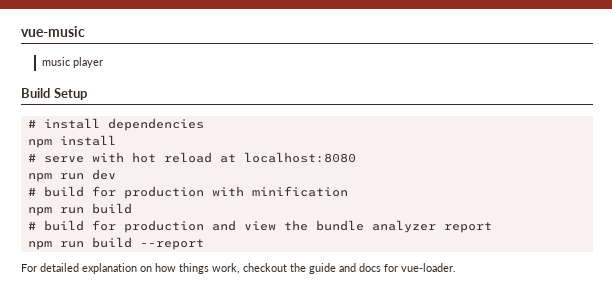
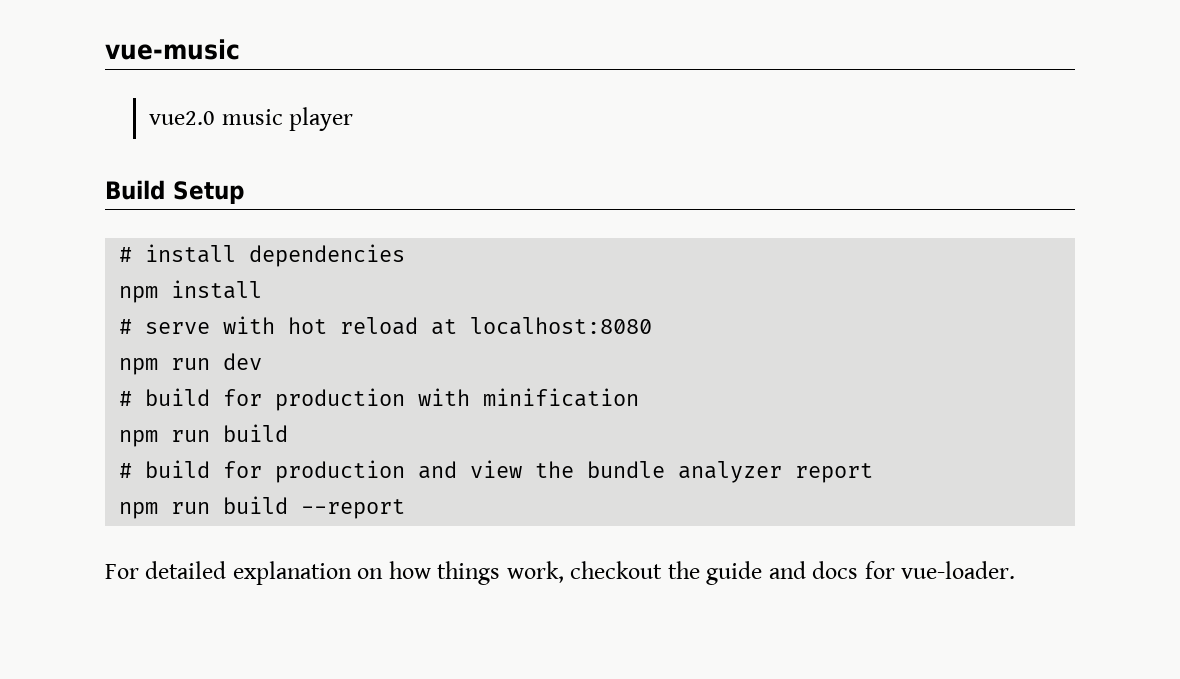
- music player
+ vue2.0 music player

